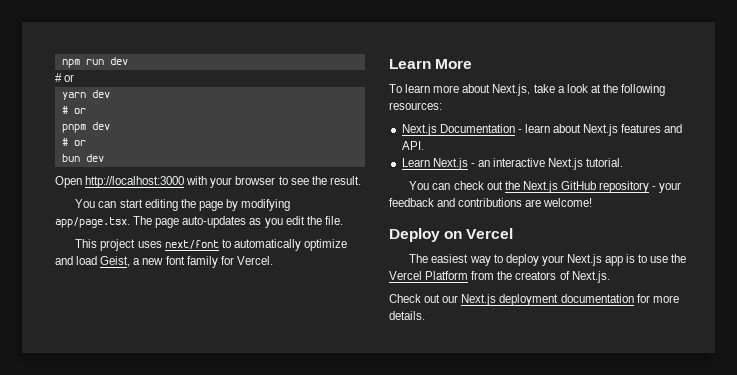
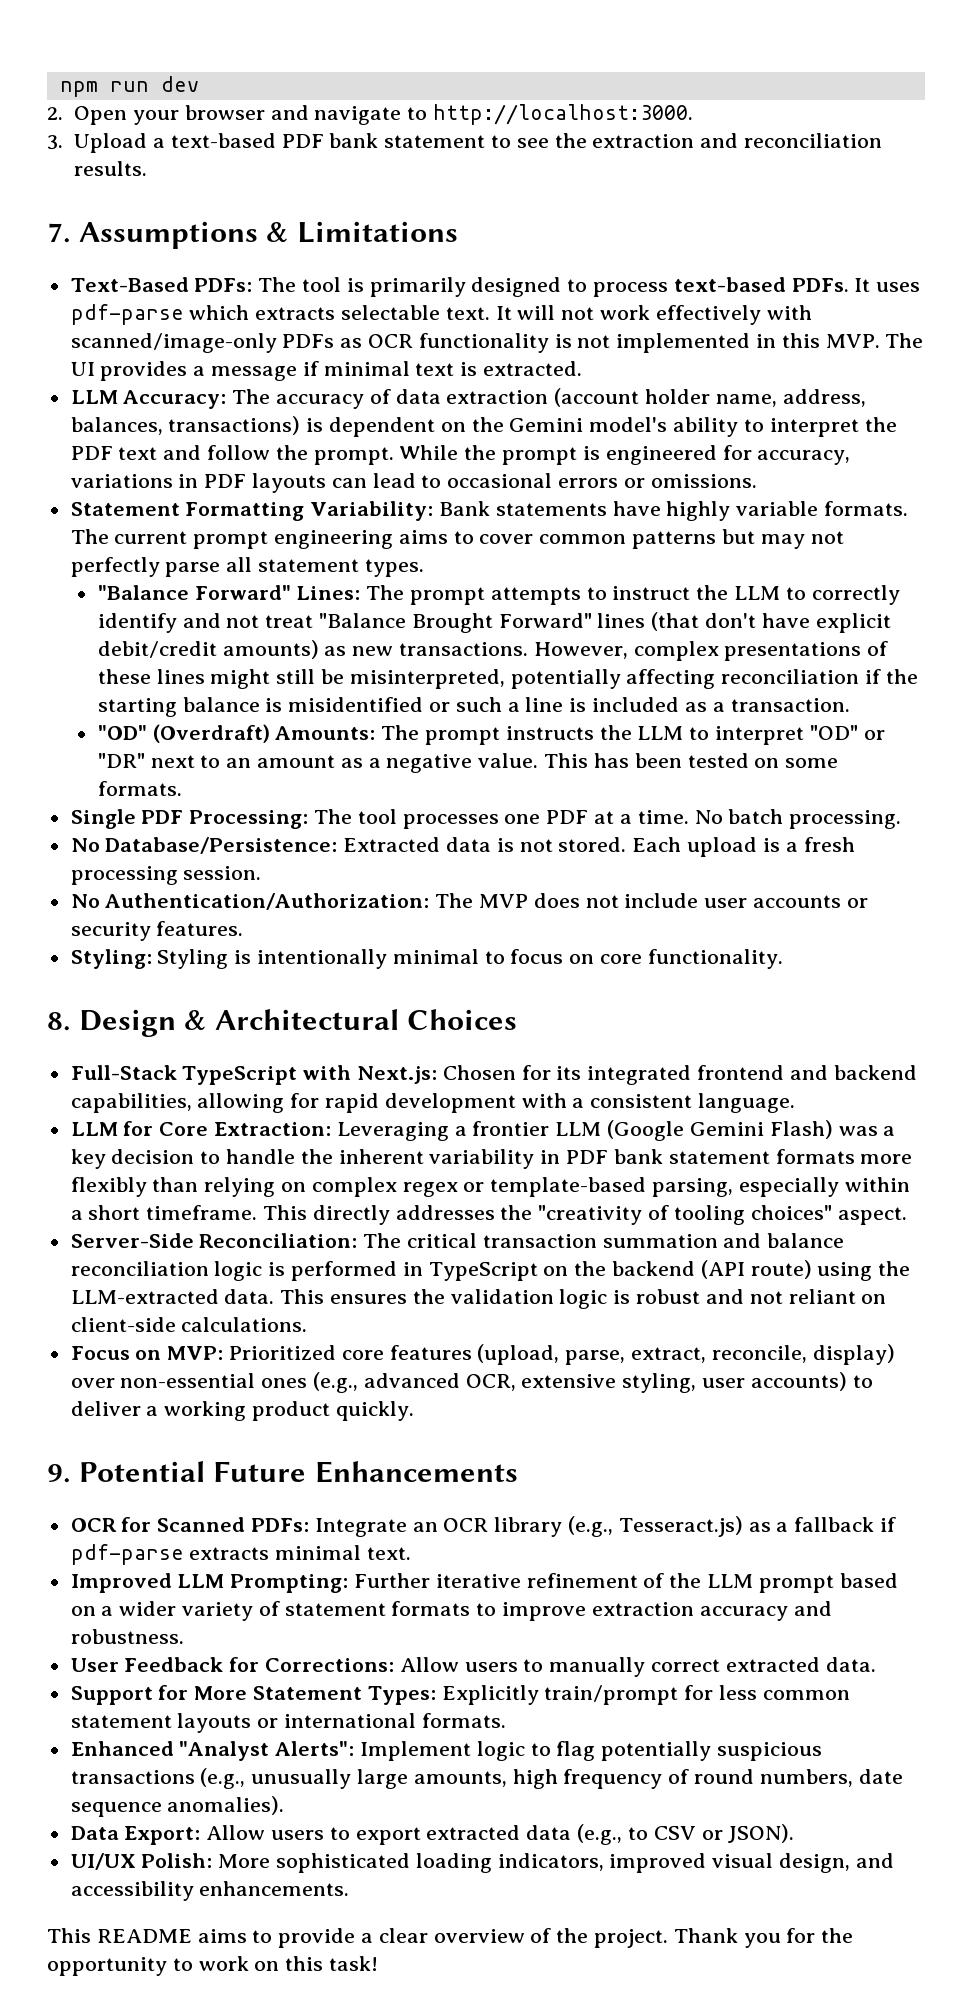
  npm run dev
- # or
- yarn dev
- # or
- pnpm dev
- # or
- bun dev
- Open http://localhost:3000 with your browser to see the result.
- You can start editing the page by modifying app/page.tsx. The page auto-updates as you edit the file.
- This project uses next/font to automatically optimize and load Geist, a new font family for Vercel.
- Learn More
- To learn more about Next.js, take a look at the following resources:
- Next.js Documentation - learn about Next.js features and API.
- Learn Next.js - an interactive Next.js tutorial.
- You can check out the Next.js GitHub repository - your feedback and contributions are welcome!
- Deploy on Vercel
- The easiest way to deploy your Next.js app is to use the Vercel Platform from the creators of Next.js.
- Check out our Next.js deployment documentation for more details.
+ 2. Open your browser and navigate to http://localhost:3000.
+ 3. Upload a text-based PDF bank statement to see the extraction and reconciliation results.
+ 7. Assumptions & Limitations
+ Text-Based PDFs: The tool is primarily designed to process text-based PDFs. It uses pdf-parse which extracts selectable text. It will not work effectively with scanned/image-only PDFs as OCR functionality is not implemented in this MVP. The UI provides a message if minimal text is extracted.
+ LLM Accuracy: The accuracy of data extraction (account holder name, address, balances, transactions) is dependent on the Gemini model's ability to interpret the PDF text and follow the prompt. While the prompt is engineered for accuracy, variations in PDF layouts can lead to occasional errors or omissions.
+ Statement Formatting Variability: Bank statements have highly variable formats. The current prompt engineering aims to cover common patterns but may not perfectly parse all statement types.
+ "Balance Forward" Lines: The prompt attempts to instruct the LLM to correctly identify and not treat "Balance Brought Forward" lines (that don't have explicit debit/credit amounts) as new transactions. However, complex presentations of these lines might still be misinterpreted, potentially affecting reconciliation if the starting balance is misidentified or such a line is included as a transaction.
+ "OD" (Overdraft) Amounts: The prompt instructs the LLM to interpret "OD" or "DR" next to an amount as a negative value. This has been tested on some formats.
+ Single PDF Processing: The tool processes one PDF at a time. No batch processing.
+ No Database/Persistence: Extracted data is not stored. Each upload is a fresh processing session.
+ No Authentication/Authorization: The MVP does not include user accounts or security features.
+ Styling: Styling is intentionally minimal to focus on core functionality.
+ 8. Design & Architectural Choices
+ Full-Stack TypeScript with Next.js: Chosen for its integrated frontend and backend capabilities, allowing for rapid development with a consistent language.
+ LLM for Core Extraction: Leveraging a frontier LLM (Google Gemini Flash) was a key decision to handle the inherent variability in PDF bank statement formats more flexibly than relying on complex regex or template-based parsing, especially within a short timeframe. This directly addresses the "creativity of tooling choices" aspect.
+ Server-Side Reconciliation: The critical transaction summation and balance reconciliation logic is performed in TypeScript on the backend (API route) using the LLM-extracted data. This ensures the validation logic is robust and not reliant on client-side calculations.
+ Focus on MVP: Prioritized core features (upload, parse, extract, reconcile, display) over non-essential ones (e.g., advanced OCR, extensive styling, user accounts) to deliver a working product quickly.
+ 9. Potential Future Enhancements
+ OCR for Scanned PDFs: Integrate an OCR library (e.g., Tesseract.js) as a fallback if pdf-parse extracts minimal text.
+ Improved LLM Prompting: Further iterative refinement of the LLM prompt based on a wider variety of statement formats to improve extraction accuracy and robustness.
+ User Feedback for Corrections: Allow users to manually correct extracted data.
+ Support for More Statement Types: Explicitly train/prompt for less common statement layouts or international formats.
+ Enhanced "Analyst Alerts": Implement logic to flag potentially suspicious transactions (e.g., unusually large amounts, high frequency of round numbers, date sequence anomalies).
+ Data Export: Allow users to export extracted data (e.g., to CSV or JSON).
+ UI/UX Polish: More sophisticated loading indicators, improved visual design, and accessibility enhancements.
+ This README aims to provide a clear overview of the project. Thank you for the opportunity to work on this task!

